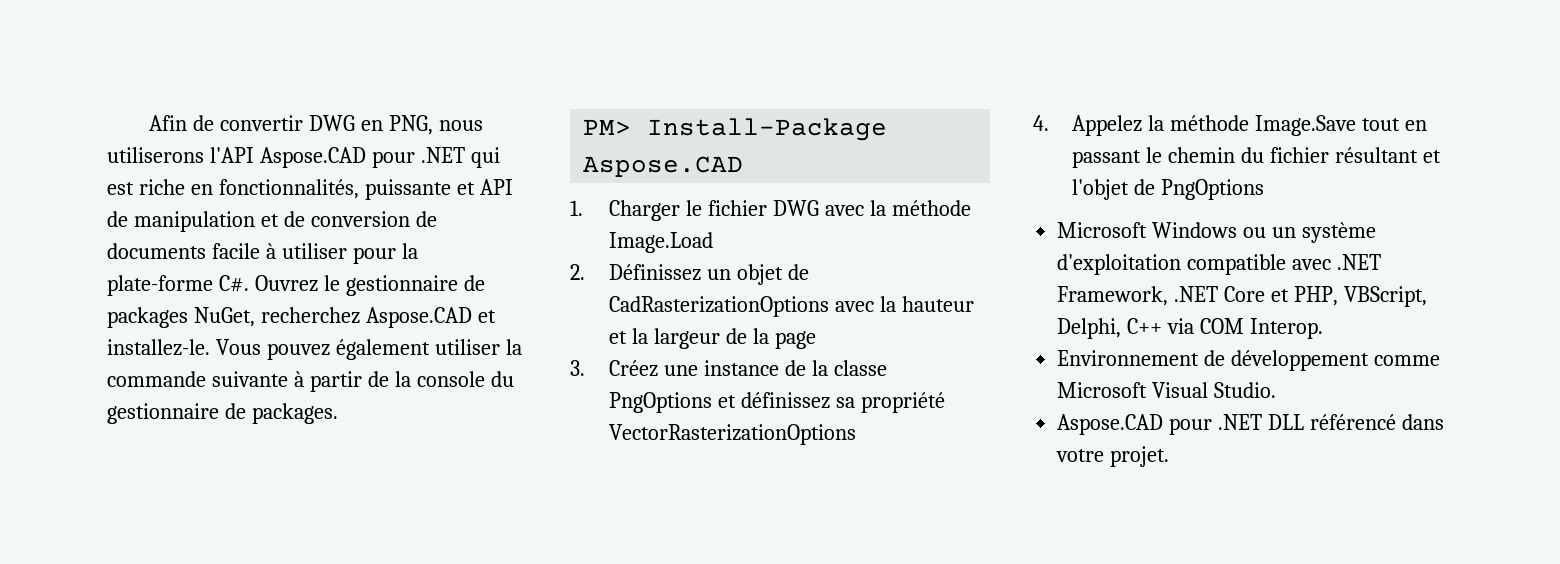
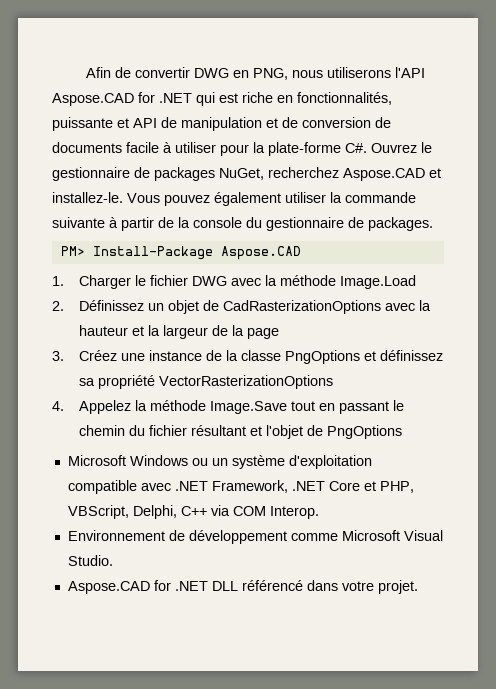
- Afin de convertir DWG en PNG, nous utiliserons l'API Aspose.CAD pour .NET qui est riche en fonctionnalités, puissante et API de manipulation et de conversion de documents facile à utiliser pour la plate-forme C#. Ouvrez le gestionnaire de packages NuGet, recherchez Aspose.CAD et installez-le.
+ Afin de convertir DWG en PNG, nous utiliserons l'API Aspose.CAD for .NET qui est riche en fonctionnalités, puissante et API de manipulation et de conversion de documents facile à utiliser pour la plate-forme C#. Ouvrez le gestionnaire de packages NuGet, recherchez Aspose.CAD et installez-le.
- Aspose.CAD pour .NET DLL référencé dans votre projet.
+ Aspose.CAD for .NET DLL référencé dans votre projet.

